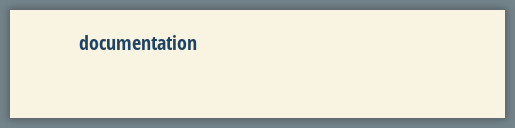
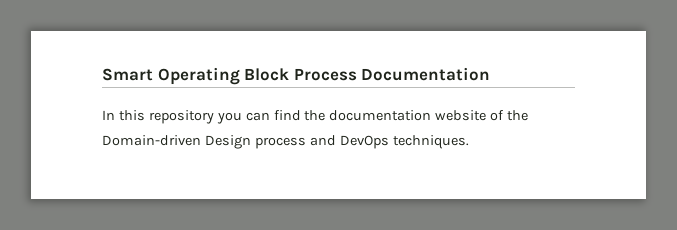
- documentation
+ Smart Operating Block Process Documentation
+ In this repository you can find the documentation website of the Domain-driven Design process and DevOps techniques.

